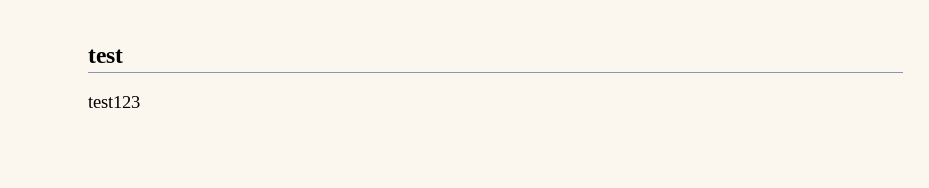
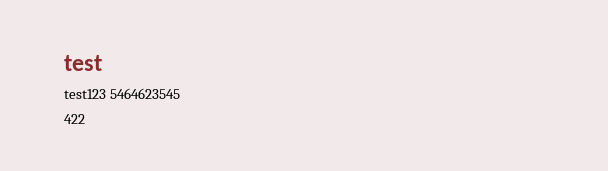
- test123
+ test123 5464623545
+ 422

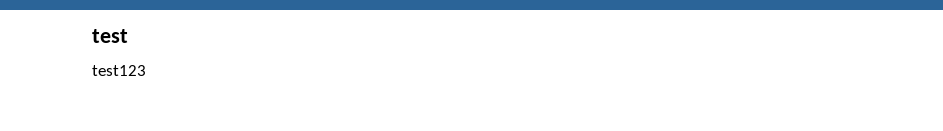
- test123 5464623545
- 422
+ test123

